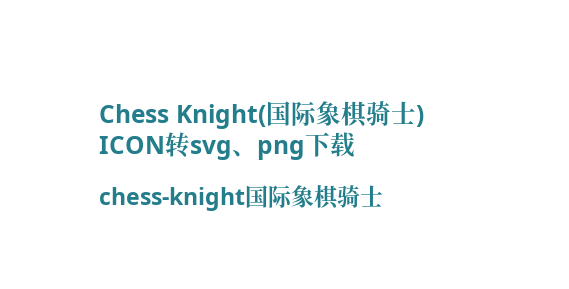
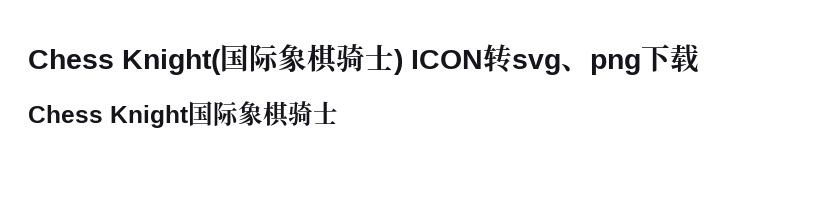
- chess-knight国际象棋骑士
+ Chess Knight国际象棋骑士

